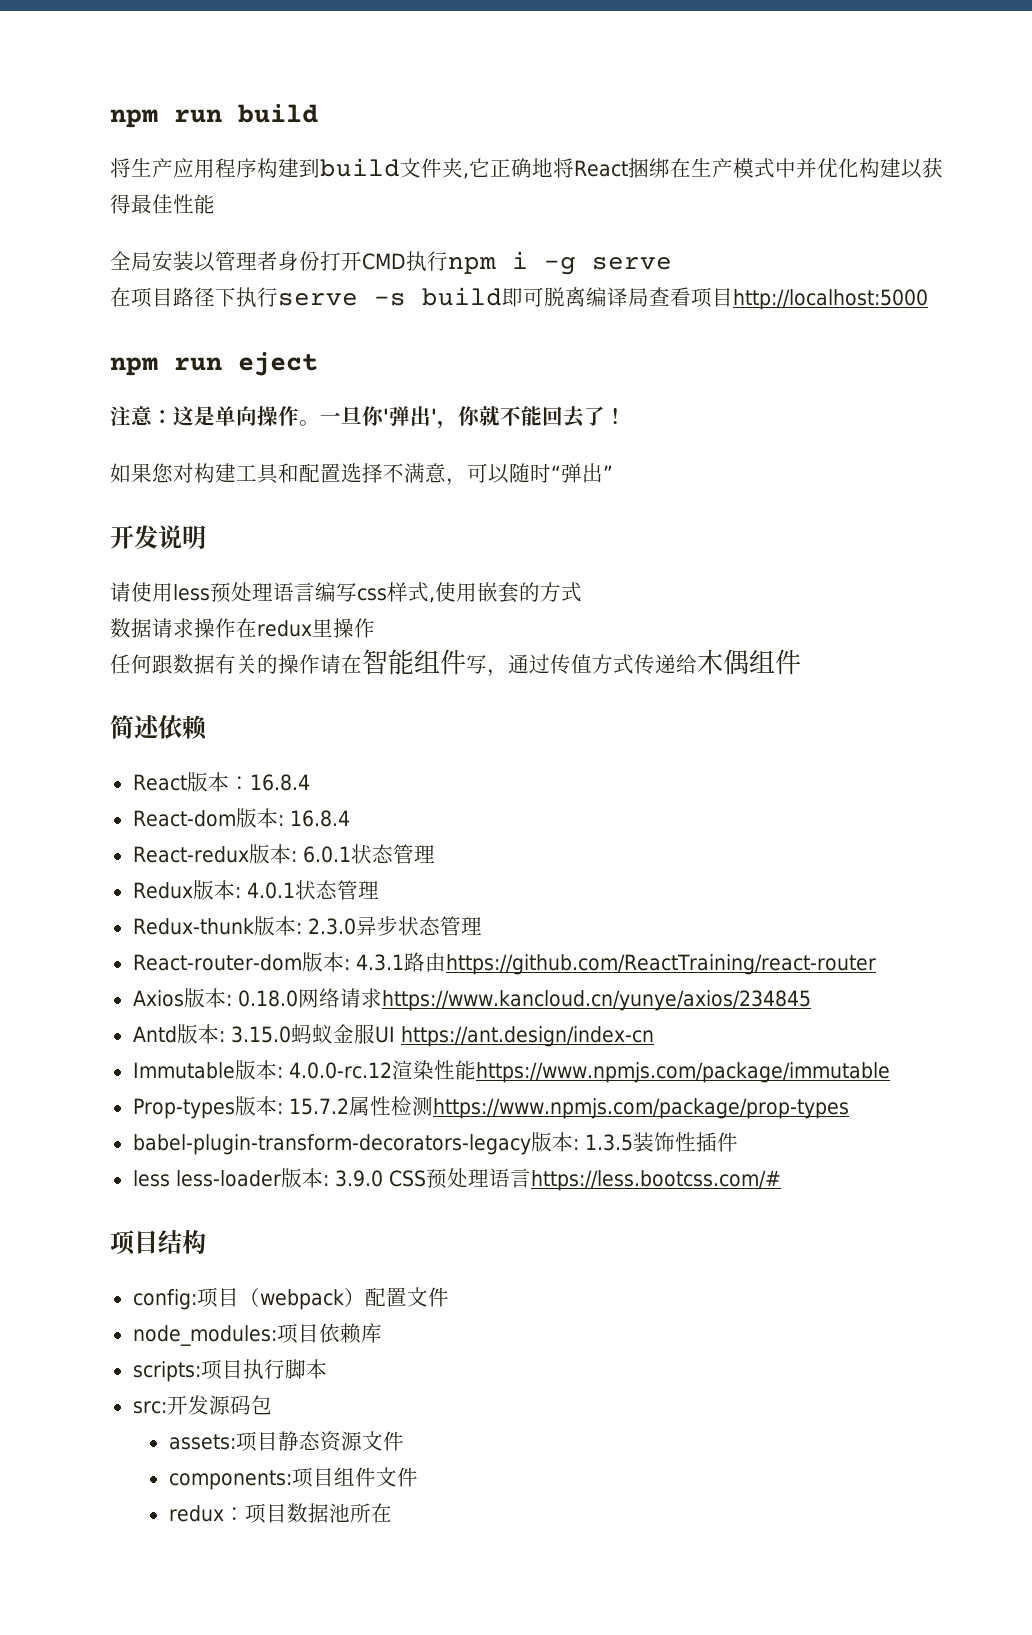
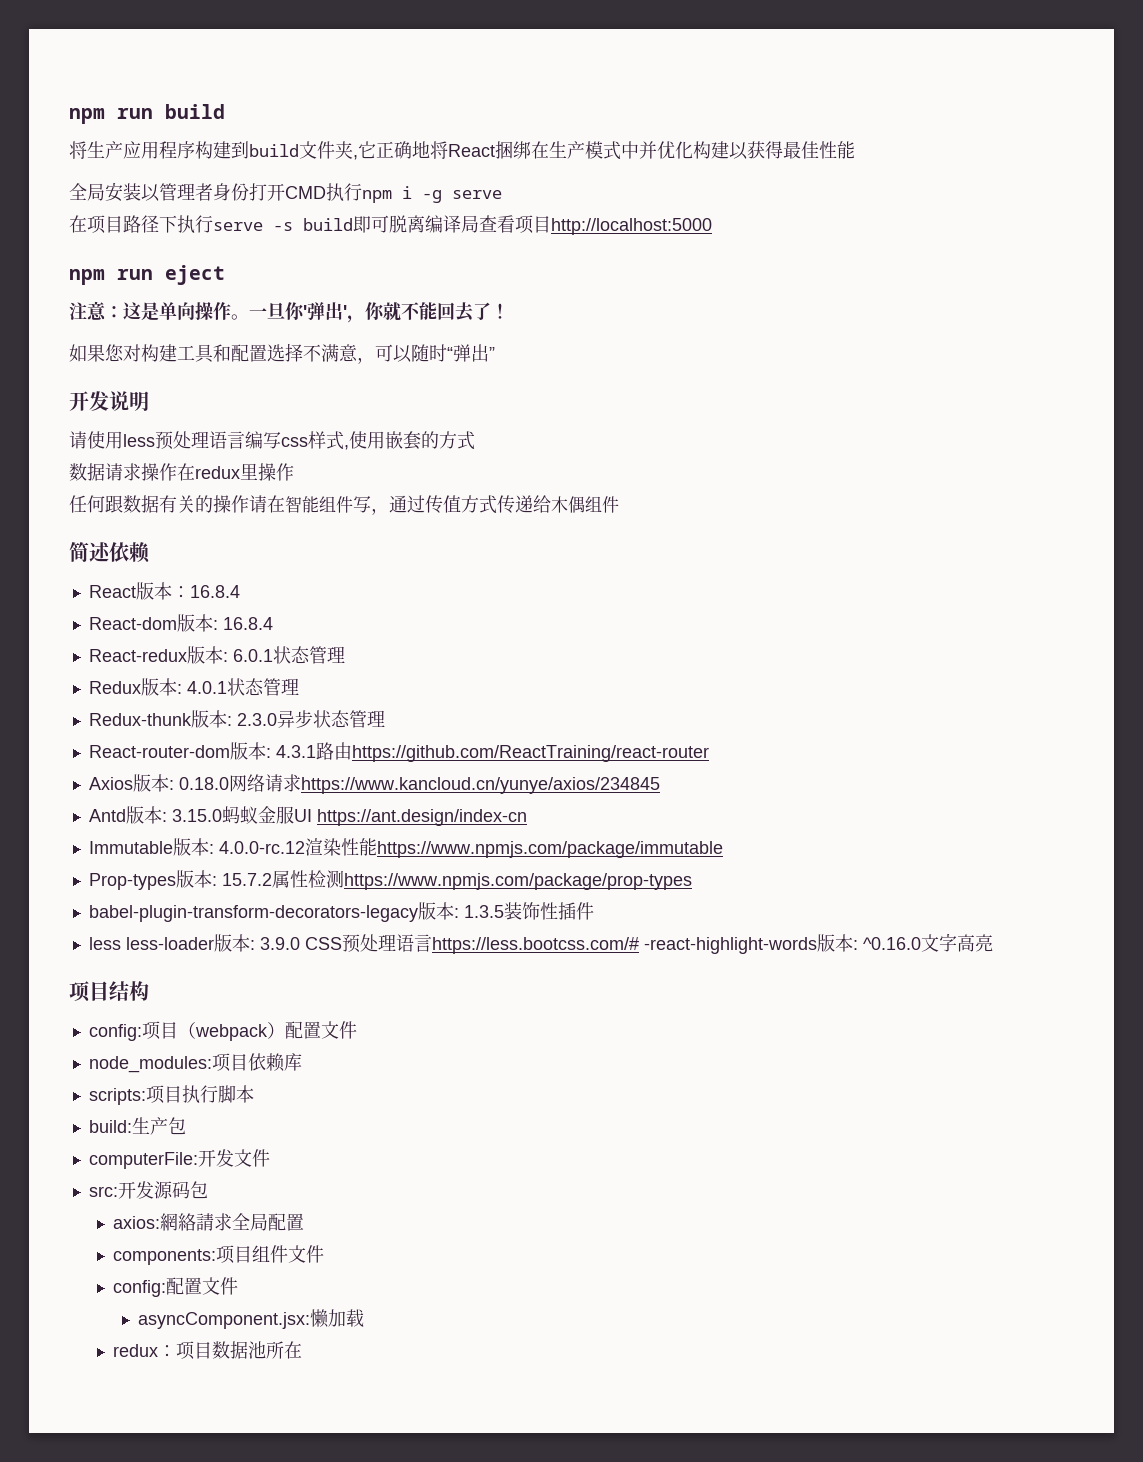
- less less-loader版本: 3.9.0 CSS预处理语言https://less.bootcss.com/#
+ less less-loader版本: 3.9.0 CSS预处理语言https://less.bootcss.com/# -react-highlight-words版本: ^0.16.0文字高亮
+ build:生产包
+ computerFile:开发文件
- assets:项目静态资源文件
+ axios:網絡請求全局配置
+ config:配置文件
+ asyncComponent.jsx:懒加载

